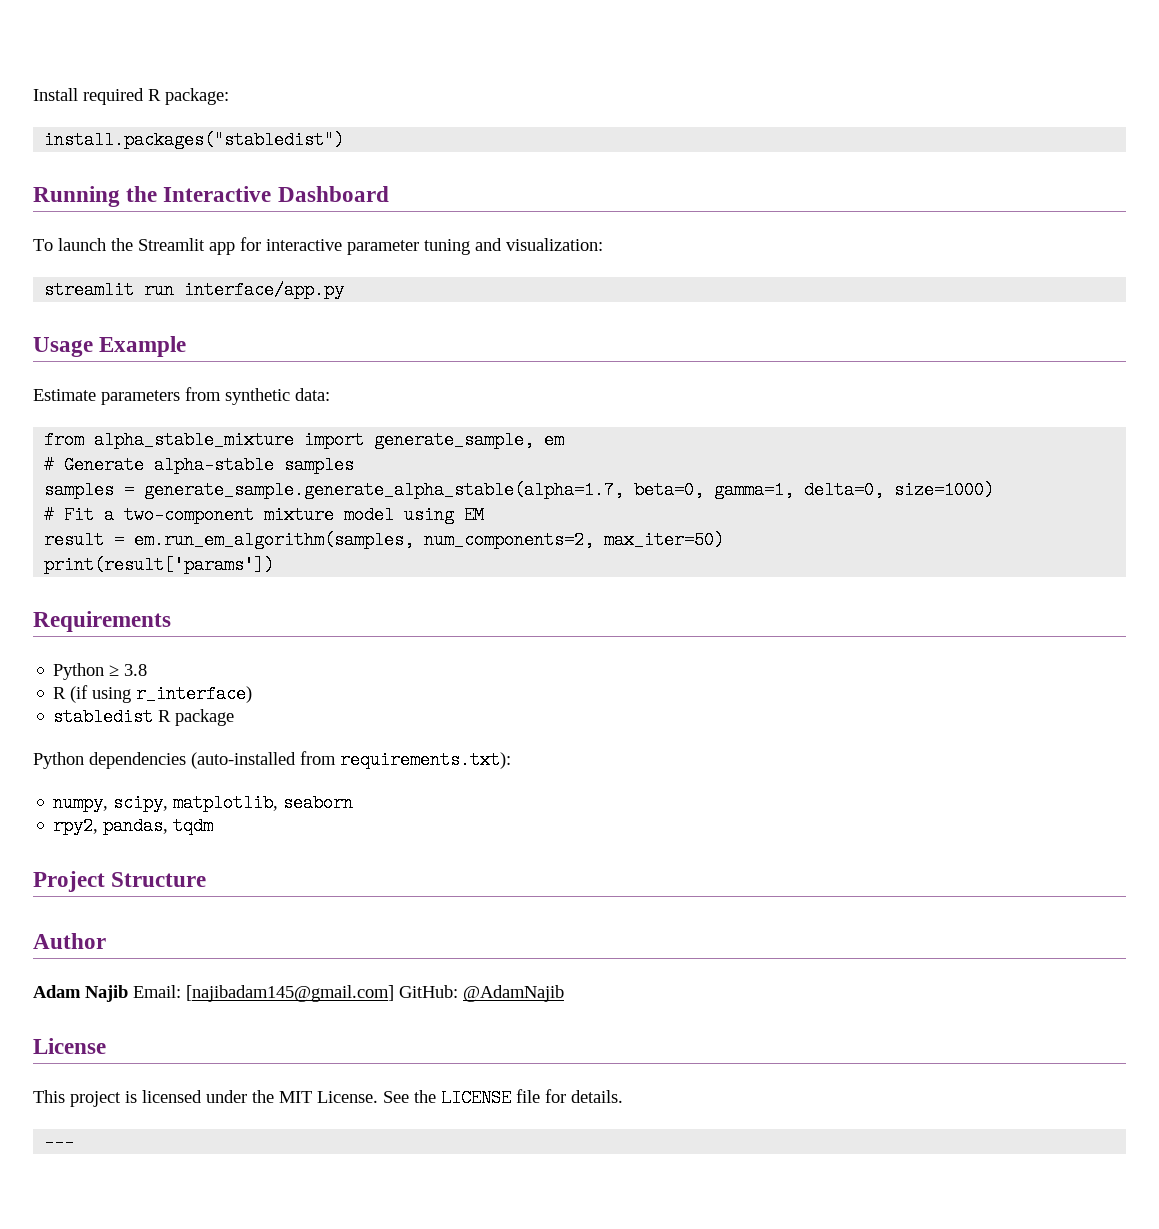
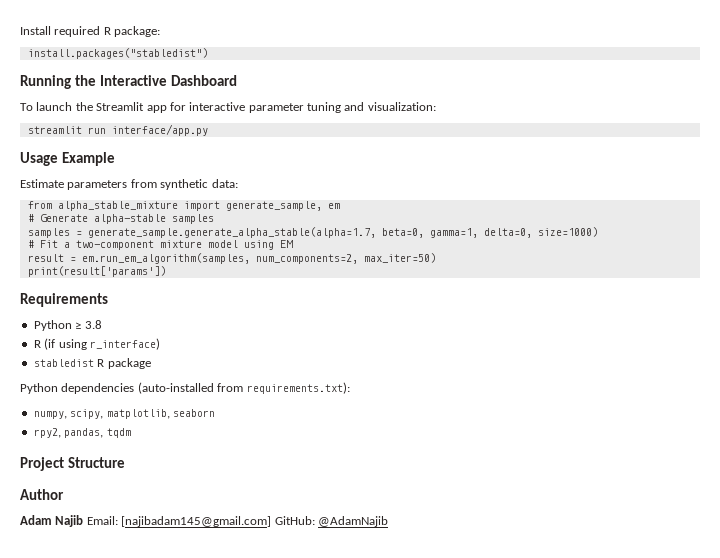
- License
- This project is licensed under the MIT License. See the LICENSE file for details.
- ---

